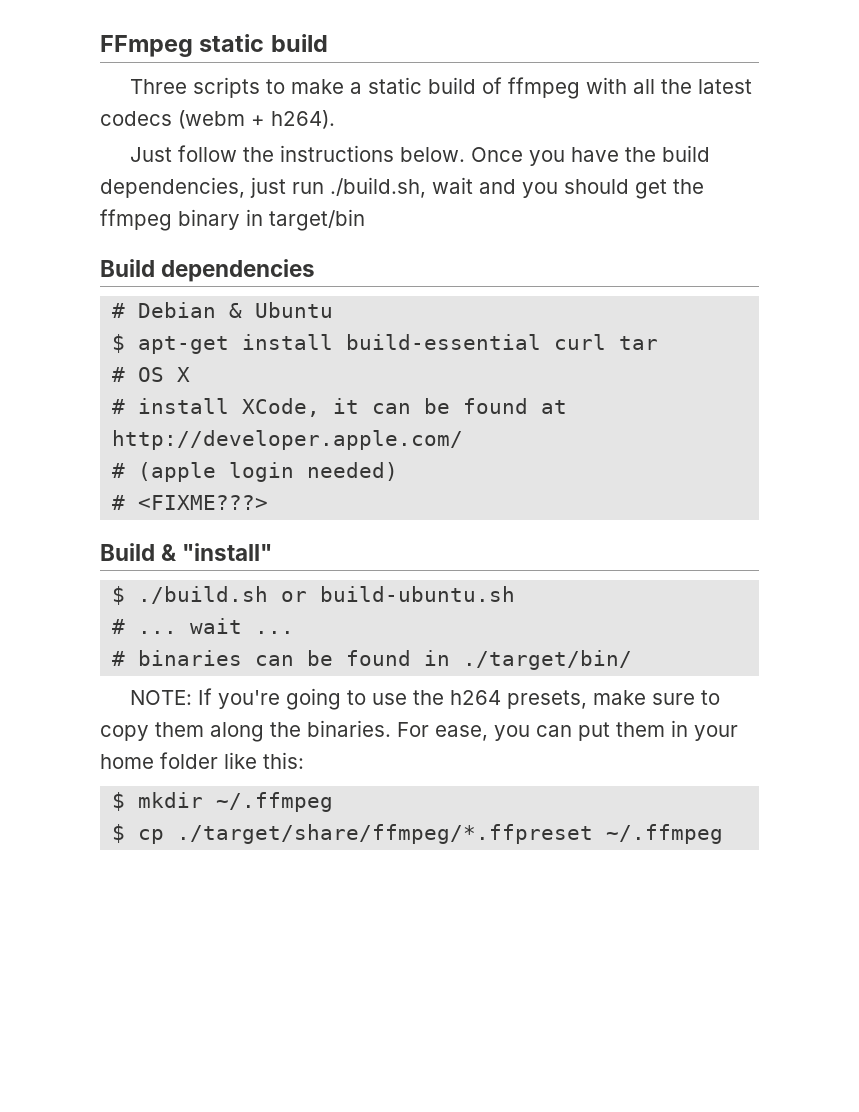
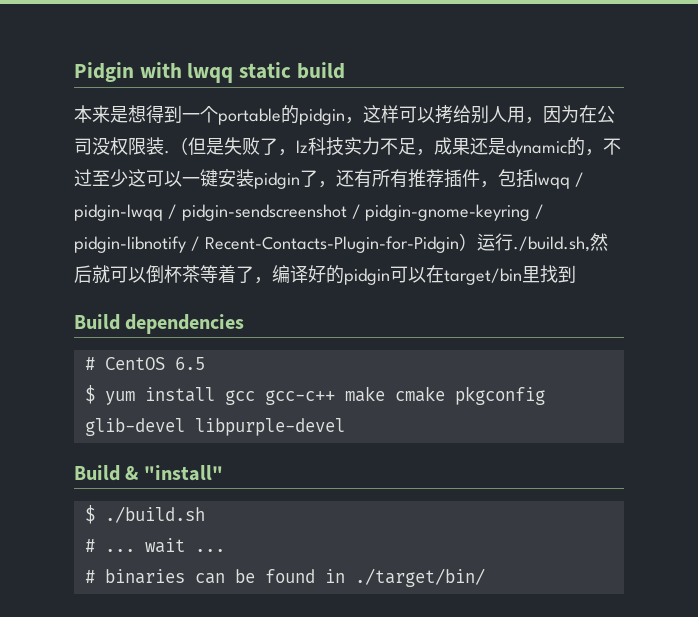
- FFmpeg static build
+ Pidgin with lwqq static build
- Three scripts to make a static build of ffmpeg with all the latest codecs (webm + h264).
- Just follow the instructions below. Once you have the build dependencies, just run ./build.sh, wait and you should get the ffmpeg binary in target/bin
+ 本来是想得到一个portable的pidgin，这样可以拷给别人用，因为在公司没权限装.（但是失败了，lz科技实力不足，成果还是dynamic的，不过至少这可以一键安装pidgin了，还有所有推荐插件，包括lwqq / pidgin-lwqq / pidgin-sendscreenshot / pidgin-gnome-keyring / pidgin-libnotify / Recent-Contacts-Plugin-for-Pidgin）运行./build.sh,然后就可以倒杯茶等着了，编译好的pidgin可以在target/bin里找到
- # Debian & Ubuntu
- $ apt-get install build-essential curl tar
- # OS X
- # install XCode, it can be found at http://developer.apple.com/
- # (apple login needed)
- # <FIXME???>
+ # CentOS 6.5
+ $ yum install gcc gcc-c++ make cmake pkgconfig glib-devel libpurple-devel
- $ ./build.sh or build-ubuntu.sh
+ $ ./build.sh
- NOTE: If you're going to use the h264 presets, make sure to copy them along the binaries. For ease, you can put them in your home folder like this:
- $ mkdir ~/.ffmpeg
- $ cp ./target/share/ffmpeg/*.ffpreset ~/.ffmpeg

